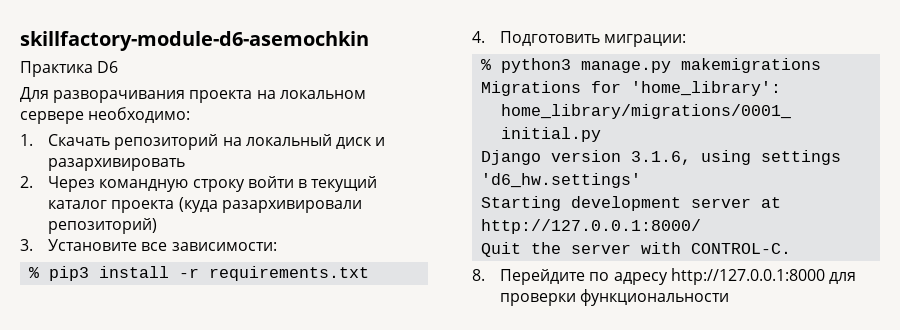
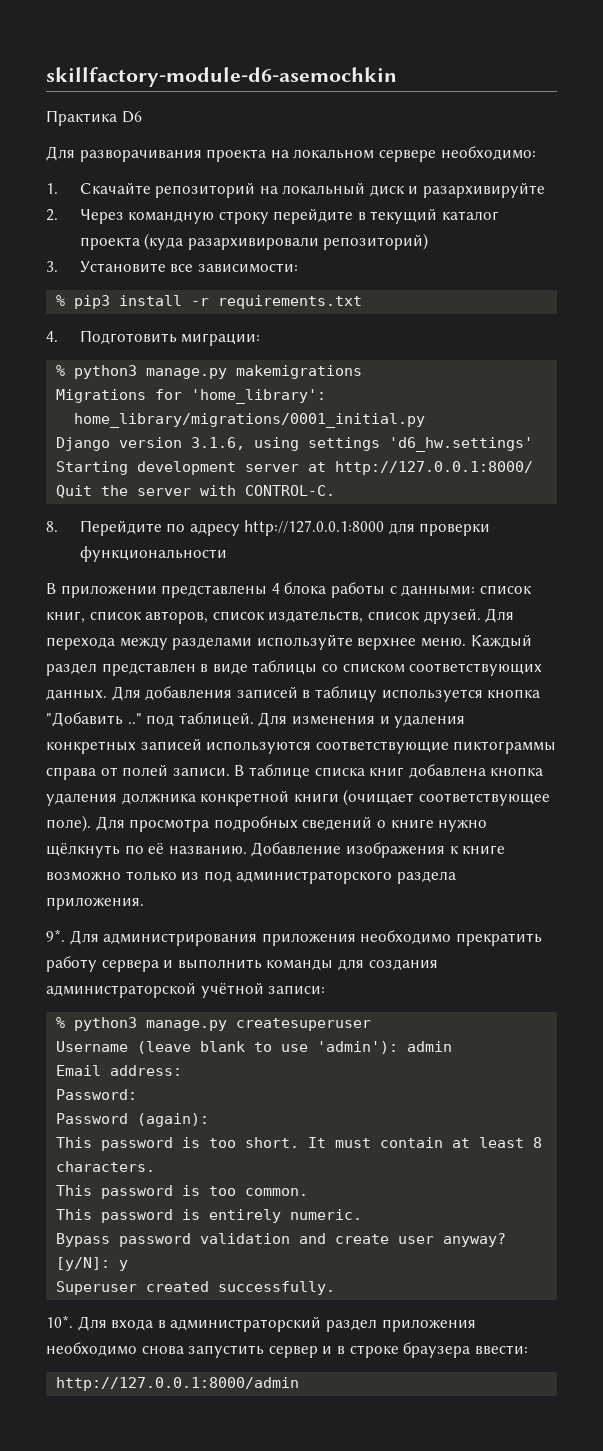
- 1. Скачать репозиторий на локальный диск и разархивировать
+ 1. Скачайте репозиторий на локальный диск и разархивируйте
- 2. Через командную строку войти в текущий каталог проекта (куда разархивировали репозиторий)
+ 2. Через командную строку перейдите в текущий каталог проекта (куда разархивировали репозиторий)
+ В приложении представлены 4 блока работы с данными: список книг, список авторов, список издательств, список друзей. Для перехода между разделами используйте верхнее меню. Каждый раздел представлен в виде таблицы со списком соответствующих данных. Для добавления записей в таблицу используется кнопка "Добавить .." под таблицей. Для изменения и удаления конкретных записей используются соответствующие пиктограммы справа от полей записи. В таблице списка книг добавлена кнопка удаления должника конкретной книги (очищает соответствующее поле). Для просмотра подробных сведений о книге нужно щёлкнуть по её названию. Добавление изображения к книге возможно только из под администраторского раздела приложения.
+ 9*. Для администрирования приложения необходимо прекратить работу сервера и выполнить команды для создания администраторской учётной записи:
+ % python3 manage.py createsuperuser
+ Username (leave blank to use 'admin'): admin
+ Email address:
+ Password:
+ Password (again):
+ This password is too short. It must contain at least 8 characters.
+ This password is too common.
+ This password is entirely numeric.
+ Bypass password validation and create user anyway? [y/N]: y
+ Superuser created successfully.
+ 10*. Для входа в администраторский раздел приложения необходимо снова запустить сервер и в строке браузера ввести:
+ http://127.0.0.1:8000/admin

